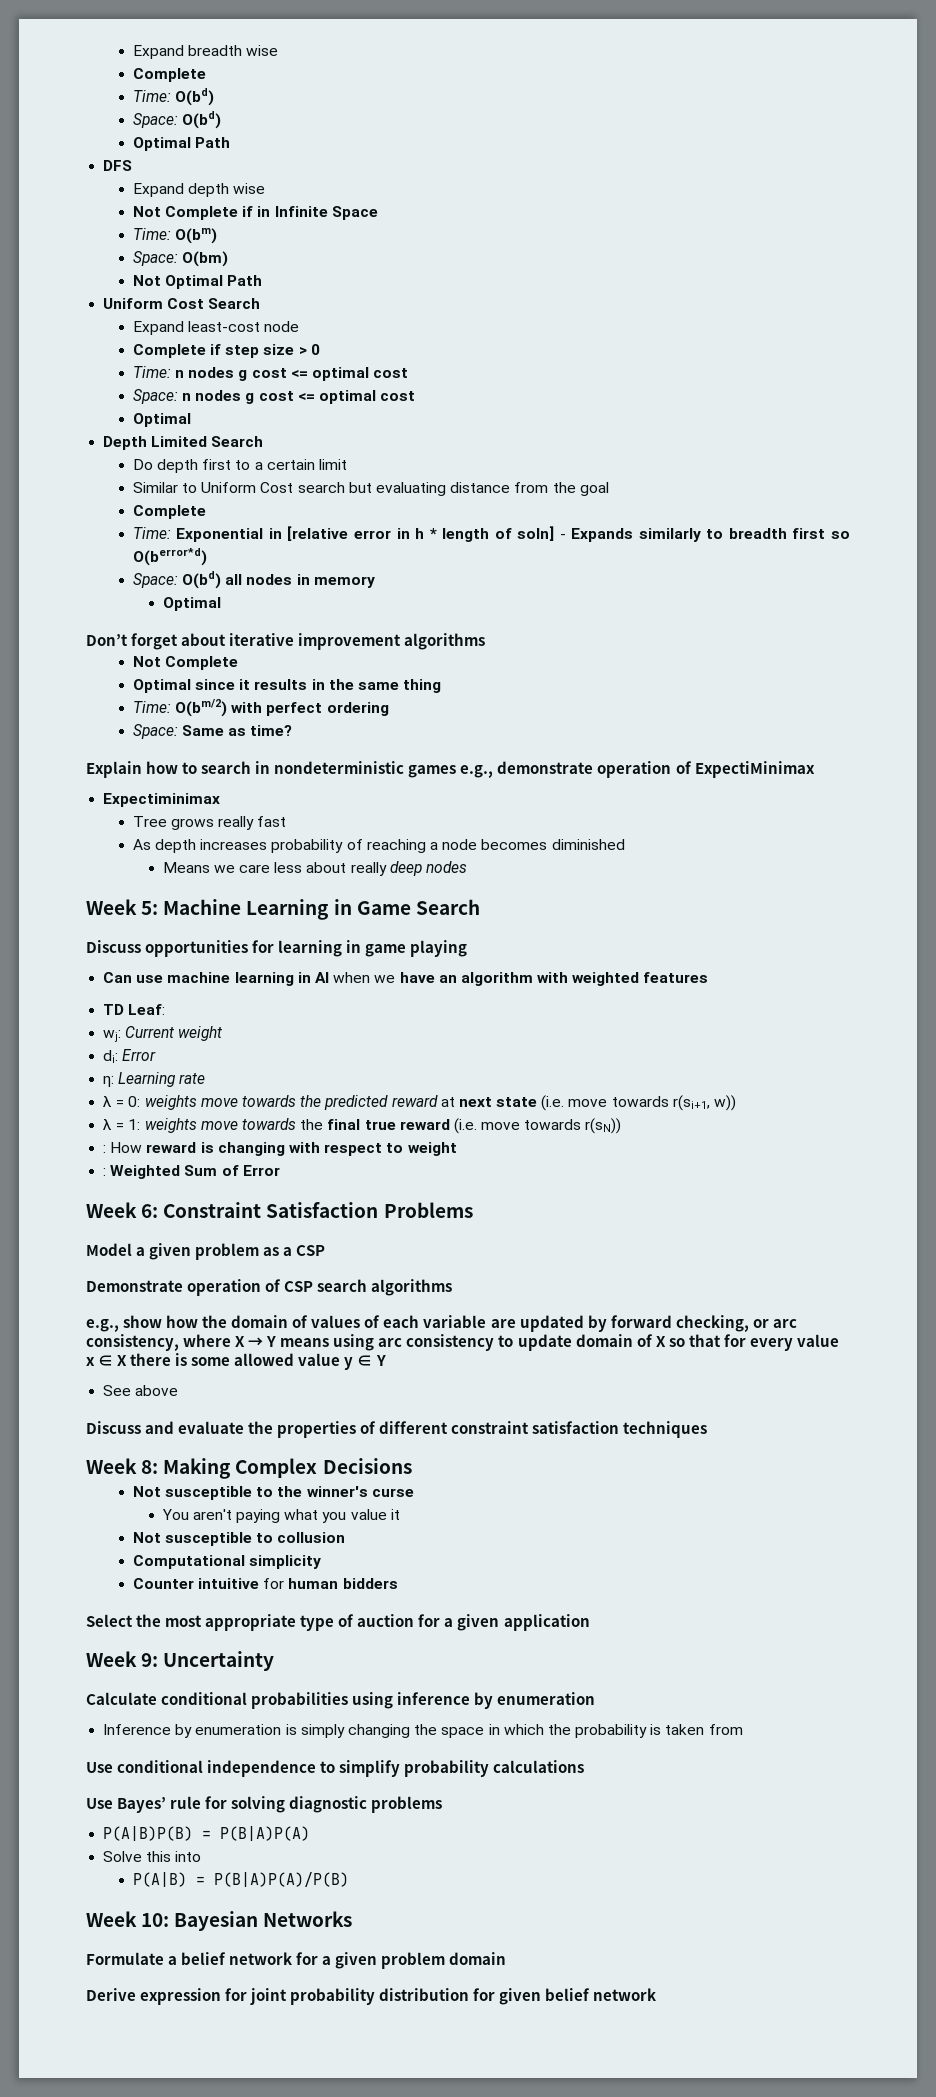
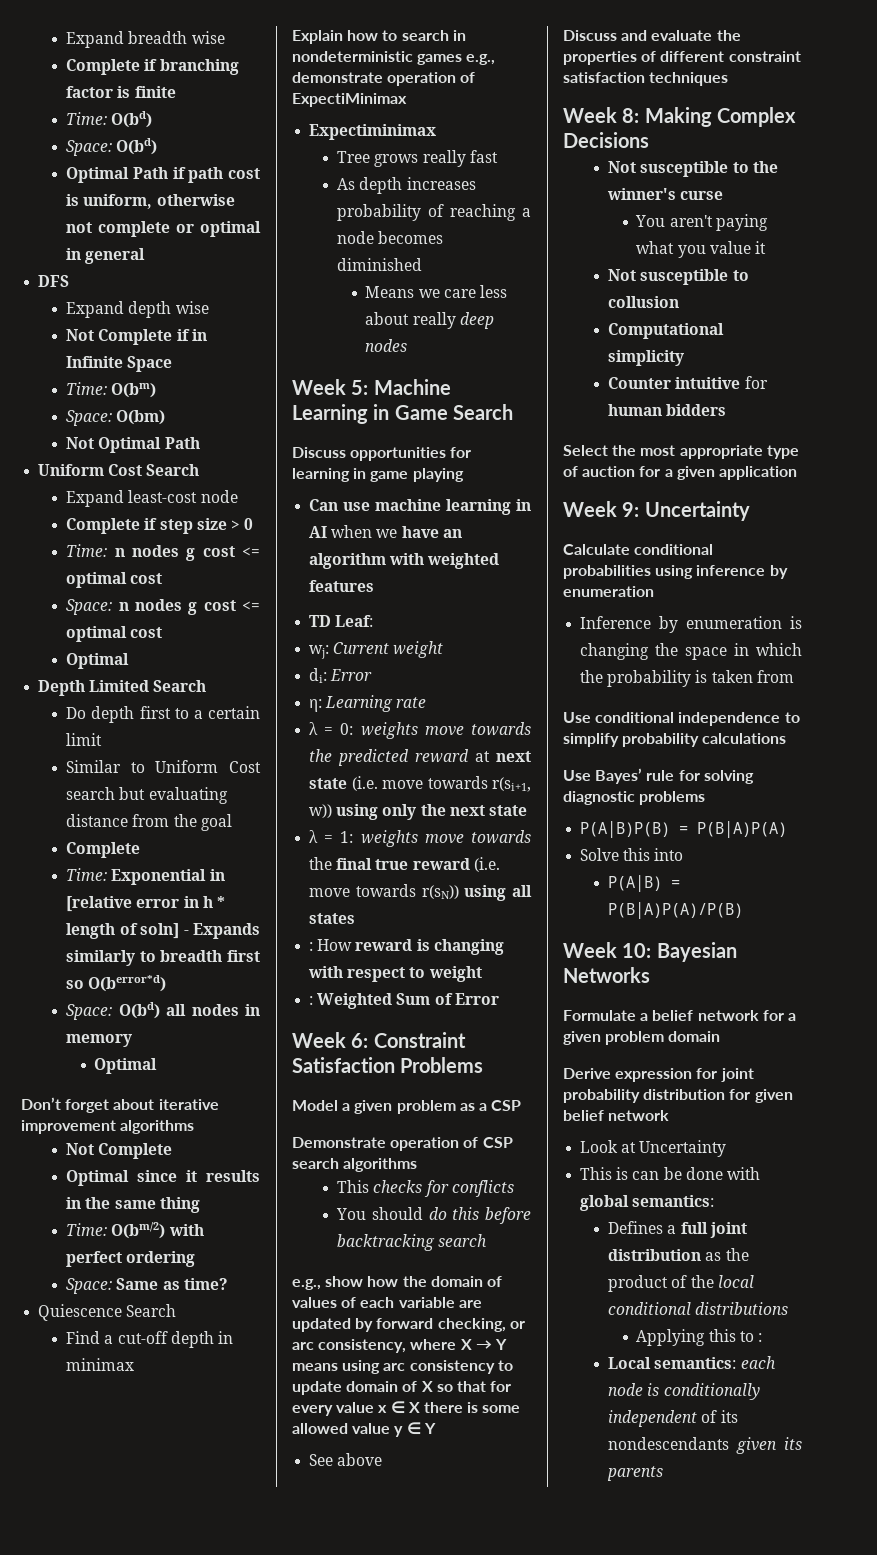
  Expand breadth wise
- Complete
+ Complete if branching factor is finite
  Time: O(bd)
  Space: O(bd)
- Optimal Path
+ Optimal Path if path cost is uniform, otherwise not complete or optimal in general
+ Quiescence Search
+ Find a cut-off depth in minimax
- λ = 0: weights move towards the predicted reward at next state (i.e. move towards r(si+1, w))
+ λ = 0: weights move towards the predicted reward at next state (i.e. move towards r(si+1, w)) using only the next state
- λ = 1: weights move towards the final true reward (i.e. move towards r(sN))
+ λ = 1: weights move towards the final true reward (i.e. move towards r(sN)) using all states
+ This checks for conflicts
+ You should do this before backtracking search
- Inference by enumeration is simply changing the space in which the probability is taken from
+ Inference by enumeration is changing the space in which the probability is taken from
+ Look at Uncertainty
+ This is can be done with global semantics:
+ Defines a full joint distribution as the product of the local conditional distributions
+ Applying this to :
+ Local semantics: each node is conditionally independent of its nondescendants given its parents

